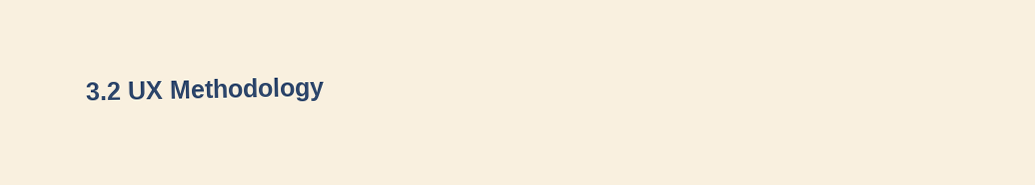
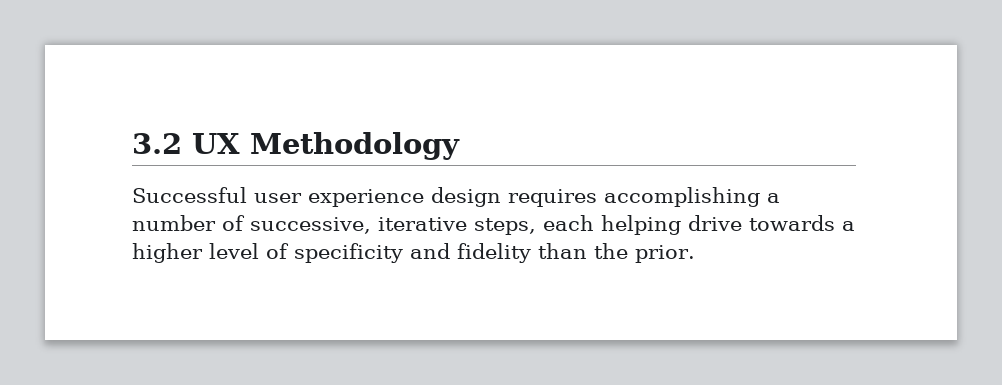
+ Successful user experience design requires accomplishing a number of successive, iterative steps, each helping drive towards a higher level of specificity and fidelity than the prior.

